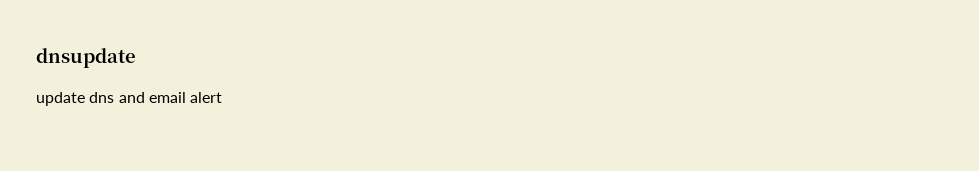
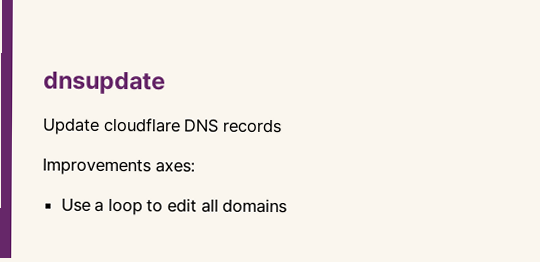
- update dns and email alert
+ Update cloudflare DNS records
+ Improvements axes:
+ Use a loop to edit all domains

